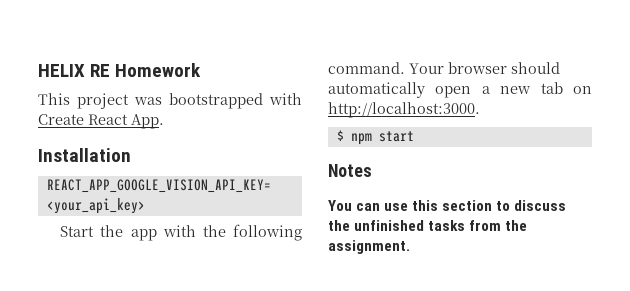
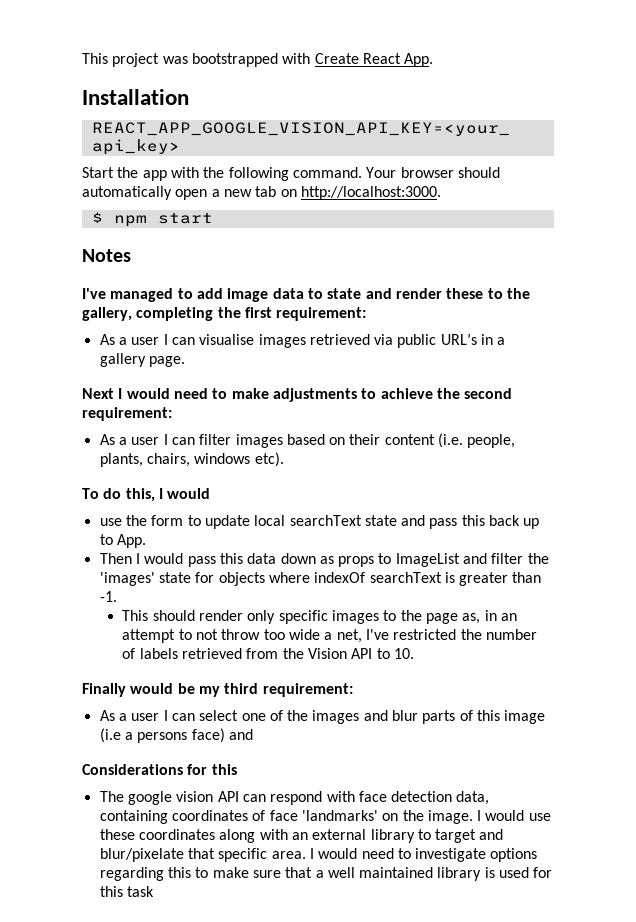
- HELIX RE Homework
- You can use this section to discuss the unfinished tasks from the assignment.
+ I've managed to add image data to state and render these to the gallery, completing the first requirement:
+ As a user I can visualise images retrieved via public URL’s in a gallery page.
+ Next I would need to make adjustments to achieve the second requirement:
+ As a user I can filter images based on their content (i.e. people, plants, chairs, windows etc).
+ To do this, I would
+ use the form to update local searchText state and pass this back up to App.
+ Then I would pass this data down as props to ImageList and filter the 'images' state for objects where indexOf searchText is greater than -1.
+ This should render only specific images to the page as, in an attempt to not throw too wide a net, I've restricted the number of labels retrieved from the Vision API to 10.
+ Finally would be my third requirement:
+ As a user I can select one of the images and blur parts of this image (i.e a persons face) and
+ Considerations for this
+ The google vision API can respond with face detection data, containing coordinates of face 'landmarks' on the image. I would use these coordinates along with an external library to target and blur/pixelate that specific area. I would need to investigate options regarding this to make sure that a well maintained library is used for this task

